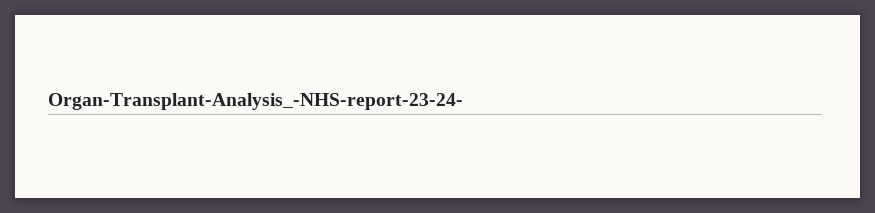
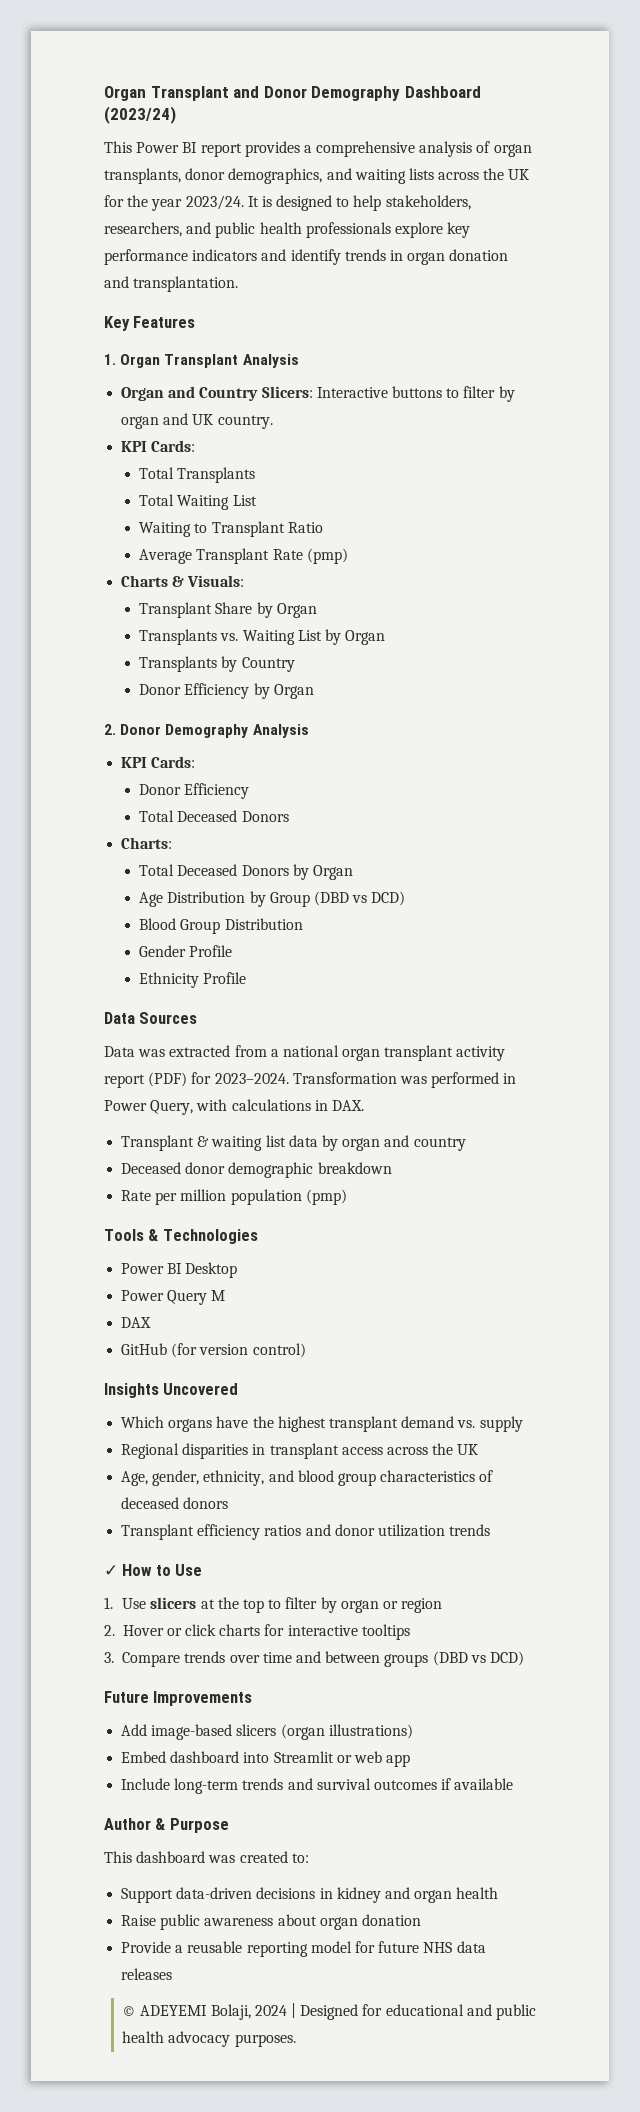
- Organ-Transplant-Analysis_-NHS-report-23-24-
+ Organ Transplant and Donor Demography Dashboard (2023/24)
+ This Power BI report provides a comprehensive analysis of organ transplants, donor demographics, and waiting lists across the UK for the year 2023/24. It is designed to help stakeholders, researchers, and public health professionals explore key performance indicators and identify trends in organ donation and transplantation.
+ Key Features
+ 1. Organ Transplant Analysis
+ Organ and Country Slicers: Interactive buttons to filter by organ and UK country.
+ KPI Cards:
+ Total Transplants
+ Total Waiting List
+ Waiting to Transplant Ratio
+ Average Transplant Rate (pmp)
+ Charts & Visuals:
+ Transplant Share by Organ
+ Transplants vs. Waiting List by Organ
+ Transplants by Country
+ Donor Efficiency by Organ
+ 2. Donor Demography Analysis
+ KPI Cards:
+ Donor Efficiency
+ Total Deceased Donors
+ Charts:
+ Total Deceased Donors by Organ
+ Age Distribution by Group (DBD vs DCD)
+ Blood Group Distribution
+ Gender Profile
+ Ethnicity Profile
+ Data Sources
+ Data was extracted from a national organ transplant activity report (PDF) for 2023–2024. Transformation was performed in Power Query, with calculations in DAX.
+ Transplant & waiting list data by organ and country
+ Deceased donor demographic breakdown
+ Rate per million population (pmp)
+ Tools & Technologies
+ Power BI Desktop
+ Power Query M
+ DAX
+ GitHub (for version control)
+ Insights Uncovered
+ Which organs have the highest transplant demand vs. supply
+ Regional disparities in transplant access across the UK
+ Age, gender, ethnicity, and blood group characteristics of deceased donors
+ Transplant efficiency ratios and donor utilization trends
+ ✓ How to Use
+ 1. Use slicers at the top to filter by organ or region
+ 2. Hover or click charts for interactive tooltips
+ 3. Compare trends over time and between groups (DBD vs DCD)
+ Future Improvements
+ Add image-based slicers (organ illustrations)
+ Embed dashboard into Streamlit or web app
+ Include long-term trends and survival outcomes if available
+ Author & Purpose
+ This dashboard was created to:
+ Support data-driven decisions in kidney and organ health
+ Raise public awareness about organ donation
+ Provide a reusable reporting model for future NHS data releases
+ © ADEYEMI Bolaji, 2024 | Designed for educational and public health advocacy purposes.

